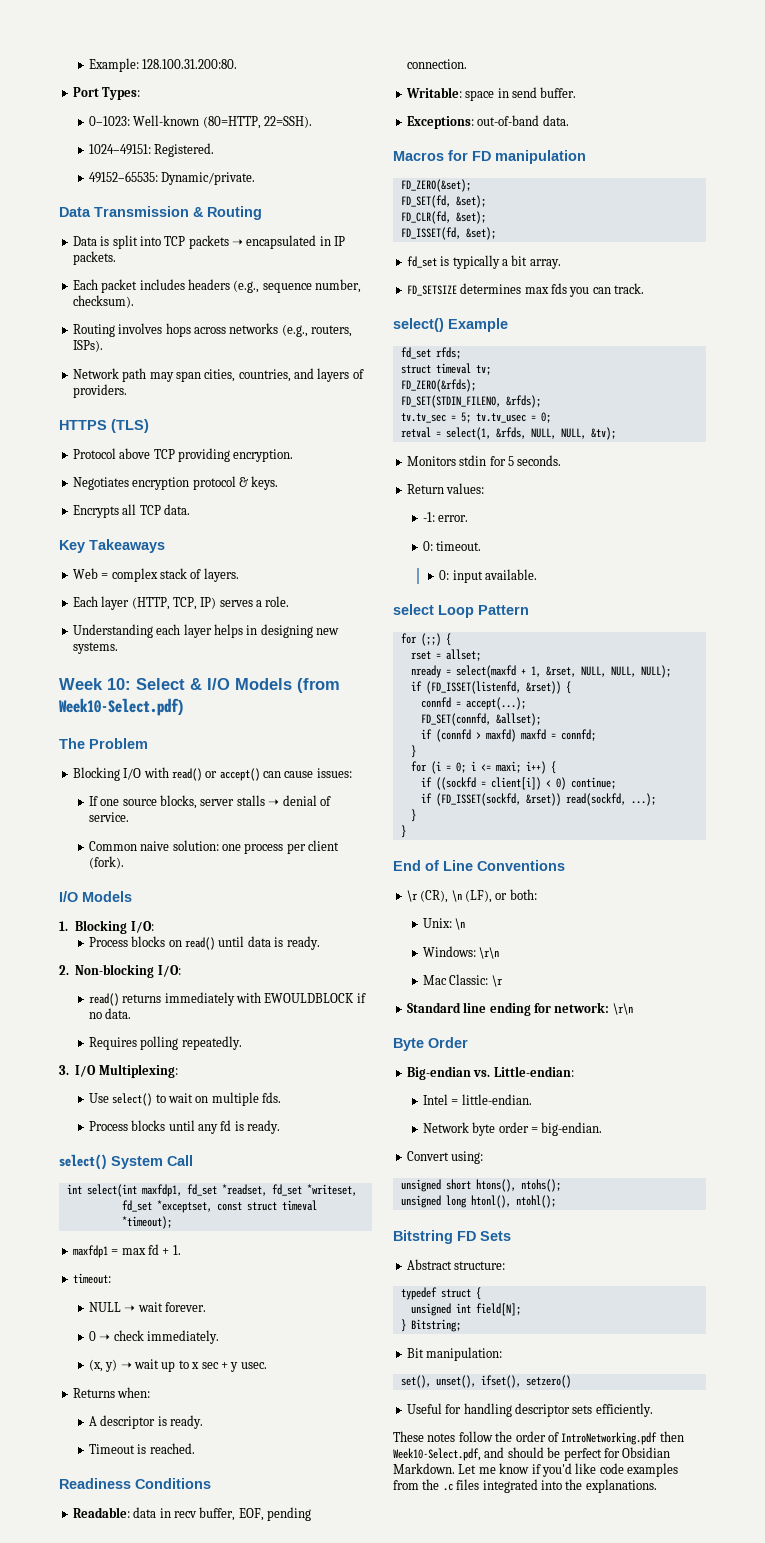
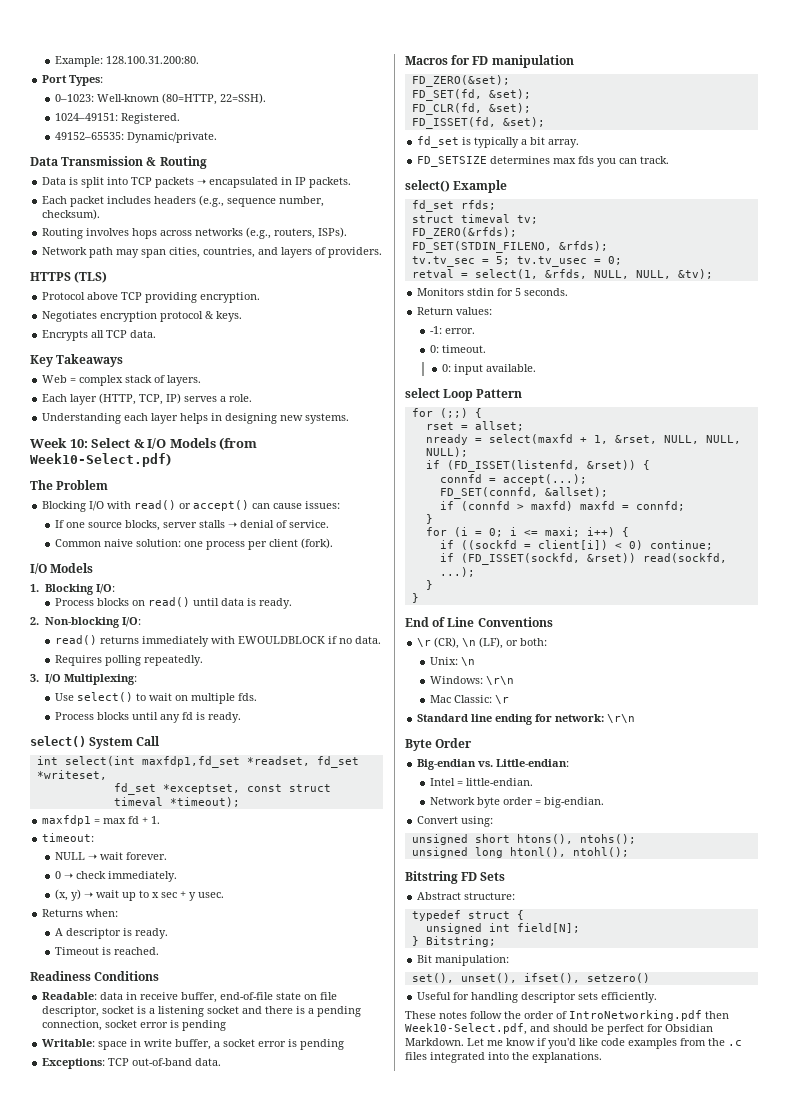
- int select(int maxfdp1, fd_set *readset, fd_set *writeset,
+ int select(int maxfdp1,fd_set *readset, fd_set *writeset,
- Readable: data in recv buffer, EOF, pending connection.
- Writable: space in send buffer.
+ Readable: data in receive buffer, end-of-file state on file descriptor, socket is a listening socket and there is a pending connection, socket error is pending
+ Writable: space in write buffer, a socket error is pending
- Exceptions: out-of-band data.
+ Exceptions: TCP out-of-band data.

